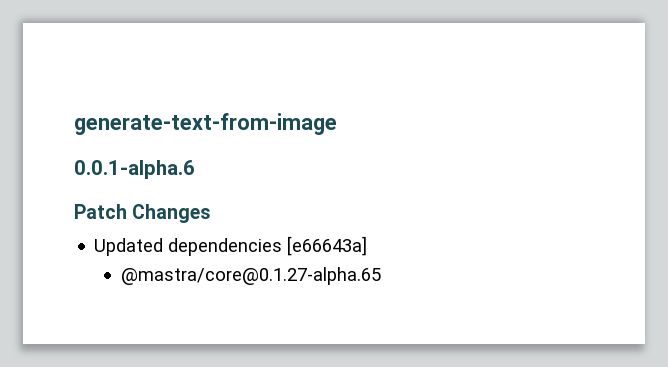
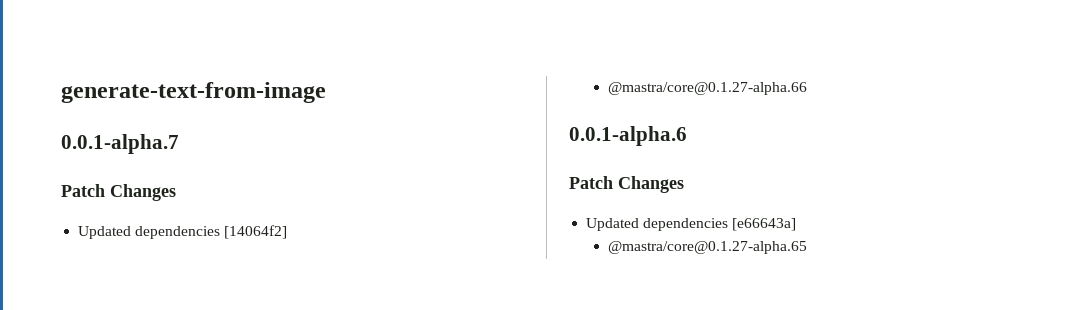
+ 0.0.1-alpha.7
+ Patch Changes
+ Updated dependencies [14064f2]
+ @mastra/core@0.1.27-alpha.66

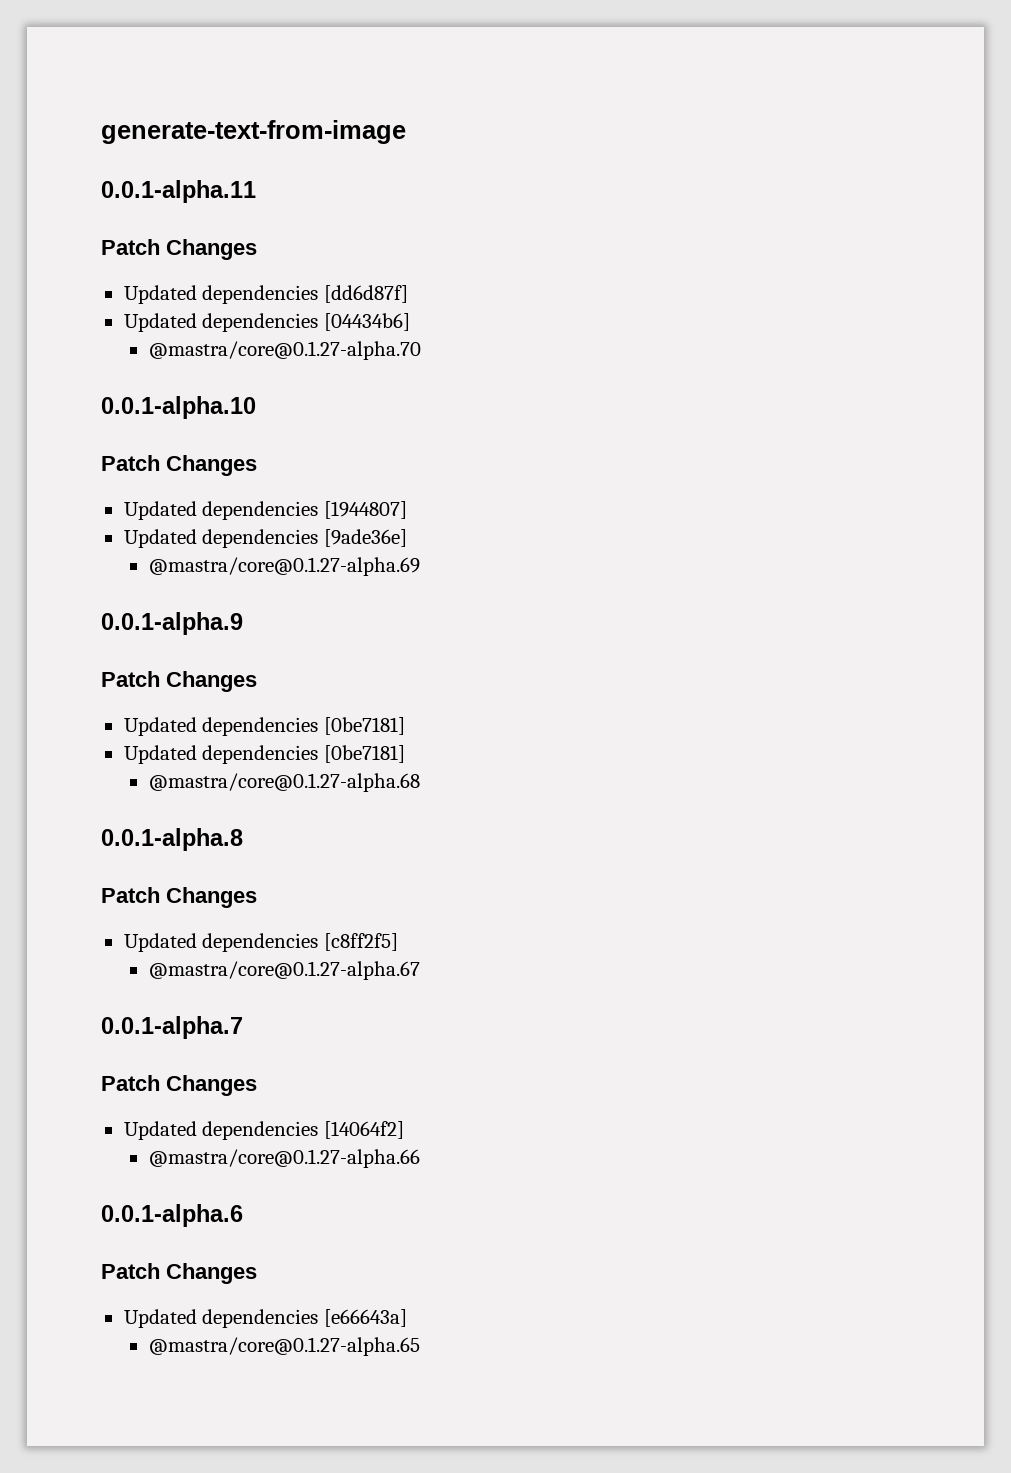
+ 0.0.1-alpha.11
+ Patch Changes
+ Updated dependencies [dd6d87f]
+ Updated dependencies [04434b6]
+ @mastra/core@0.1.27-alpha.70
+ 0.0.1-alpha.10
+ Patch Changes
+ Updated dependencies [1944807]
+ Updated dependencies [9ade36e]
+ @mastra/core@0.1.27-alpha.69
+ 0.0.1-alpha.9
+ Patch Changes
+ Updated dependencies [0be7181]
+ Updated dependencies [0be7181]
+ @mastra/core@0.1.27-alpha.68
+ 0.0.1-alpha.8
+ Patch Changes
+ Updated dependencies [c8ff2f5]
+ @mastra/core@0.1.27-alpha.67

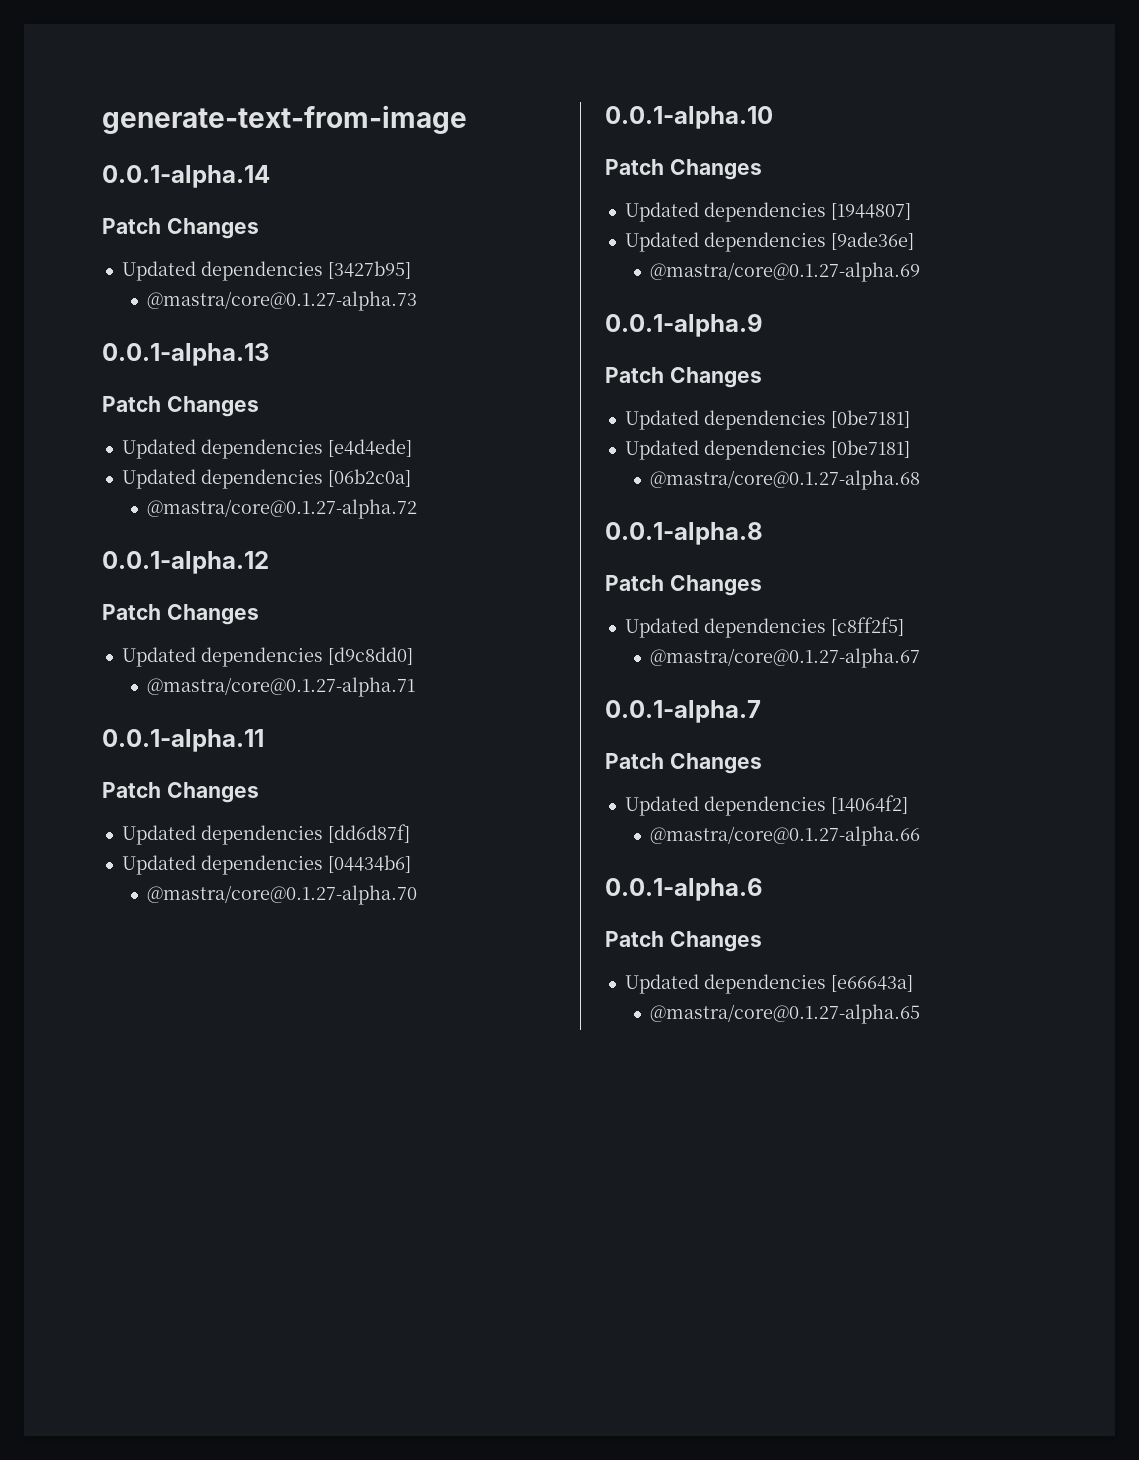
+ 0.0.1-alpha.14
+ Patch Changes
+ Updated dependencies [3427b95]
+ @mastra/core@0.1.27-alpha.73
+ 0.0.1-alpha.13
+ Patch Changes
+ Updated dependencies [e4d4ede]
+ Updated dependencies [06b2c0a]
+ @mastra/core@0.1.27-alpha.72
+ 0.0.1-alpha.12
+ Patch Changes
+ Updated dependencies [d9c8dd0]
+ @mastra/core@0.1.27-alpha.71

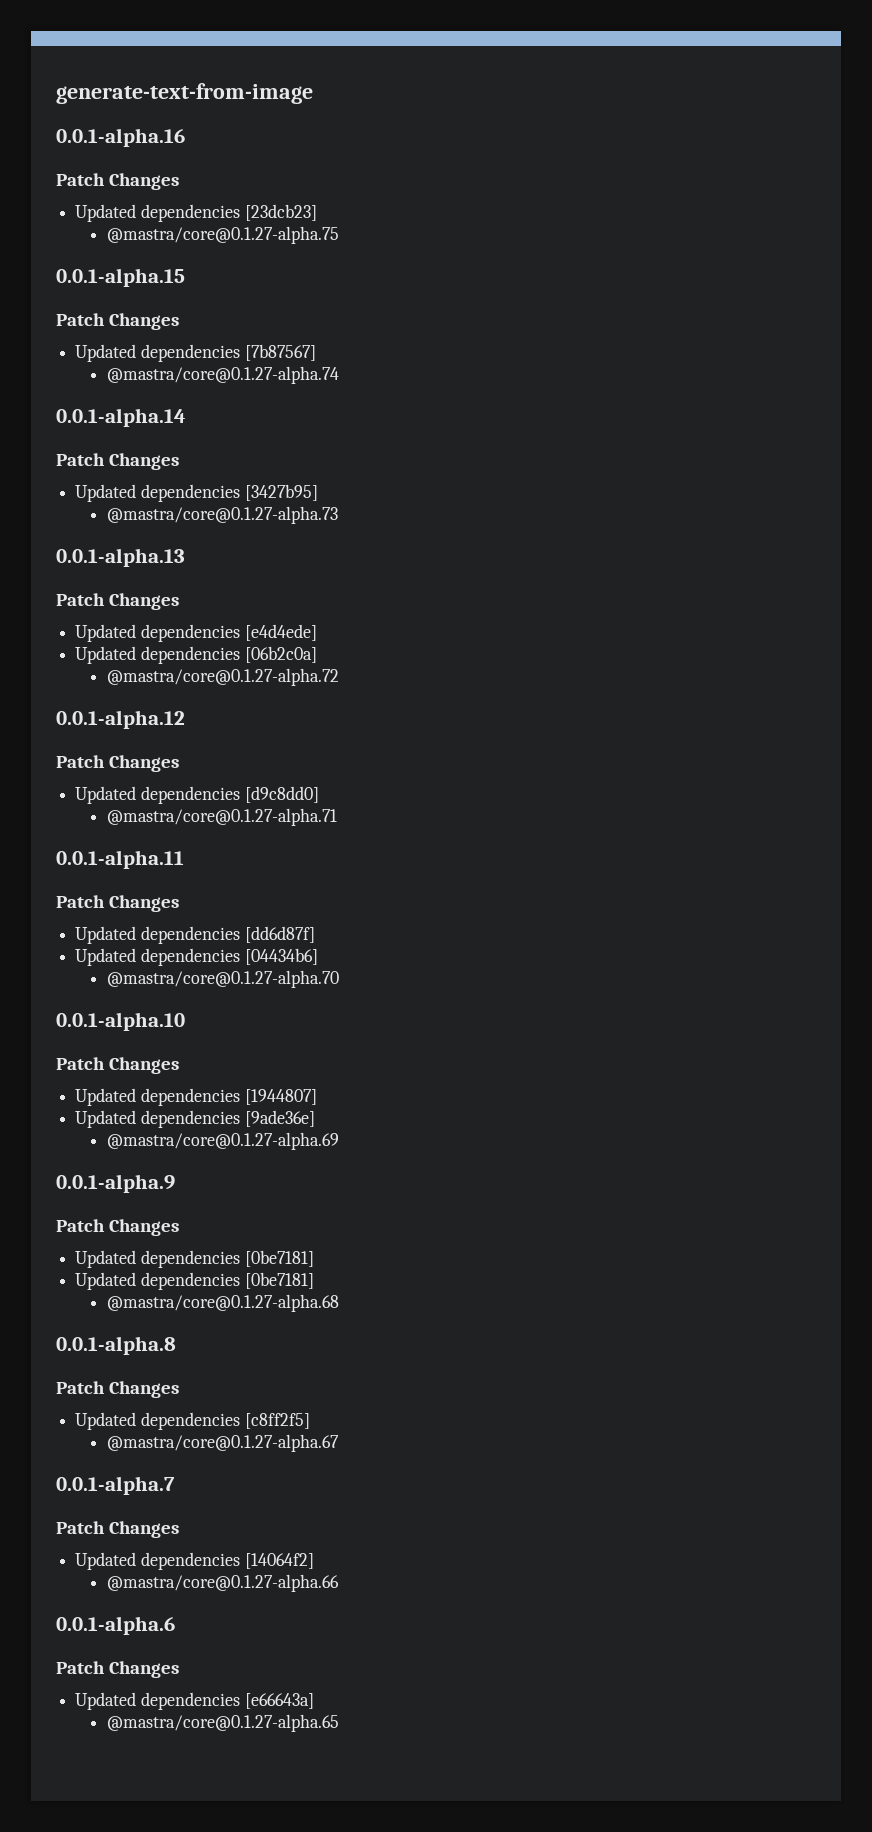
+ 0.0.1-alpha.16
+ Patch Changes
+ Updated dependencies [23dcb23]
+ @mastra/core@0.1.27-alpha.75
+ 0.0.1-alpha.15
+ Patch Changes
+ Updated dependencies [7b87567]
+ @mastra/core@0.1.27-alpha.74

